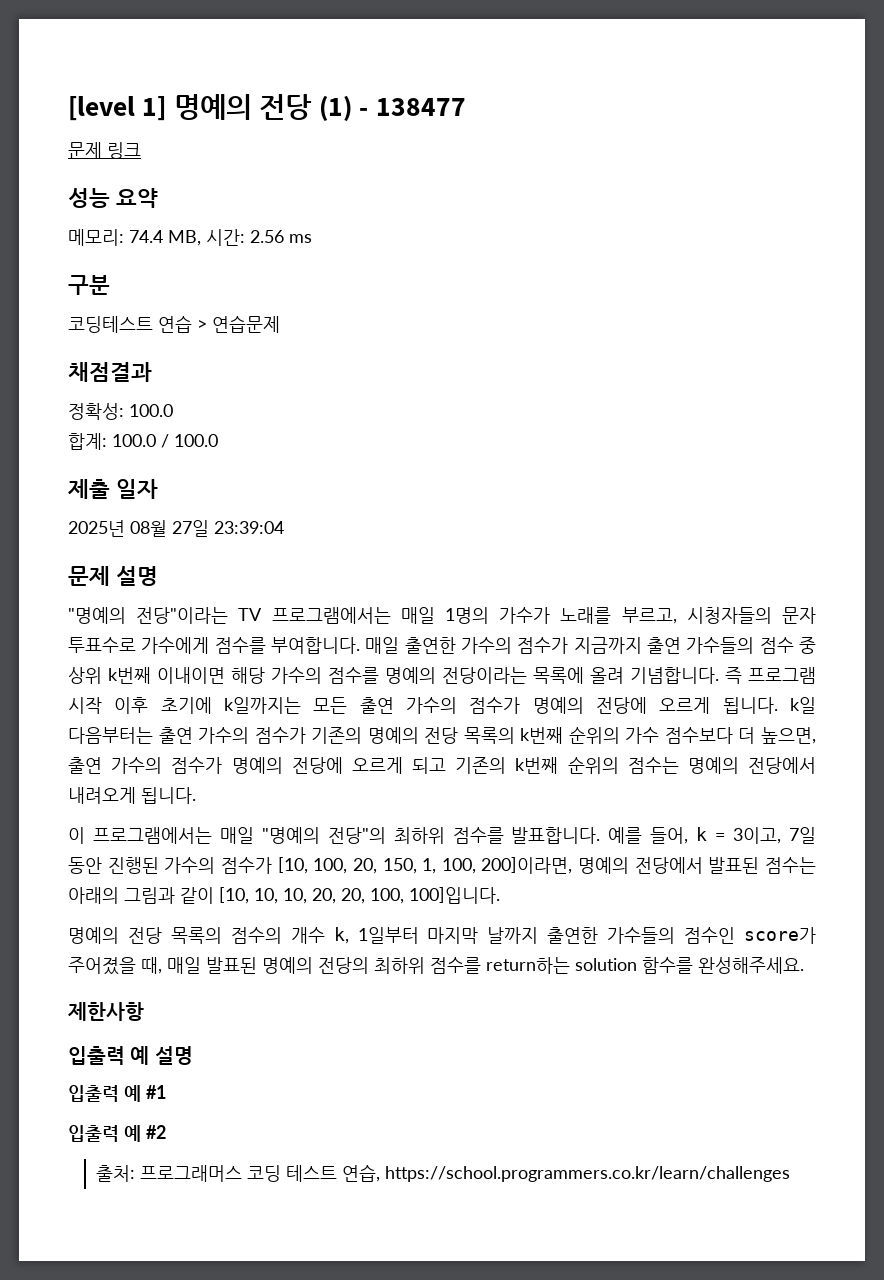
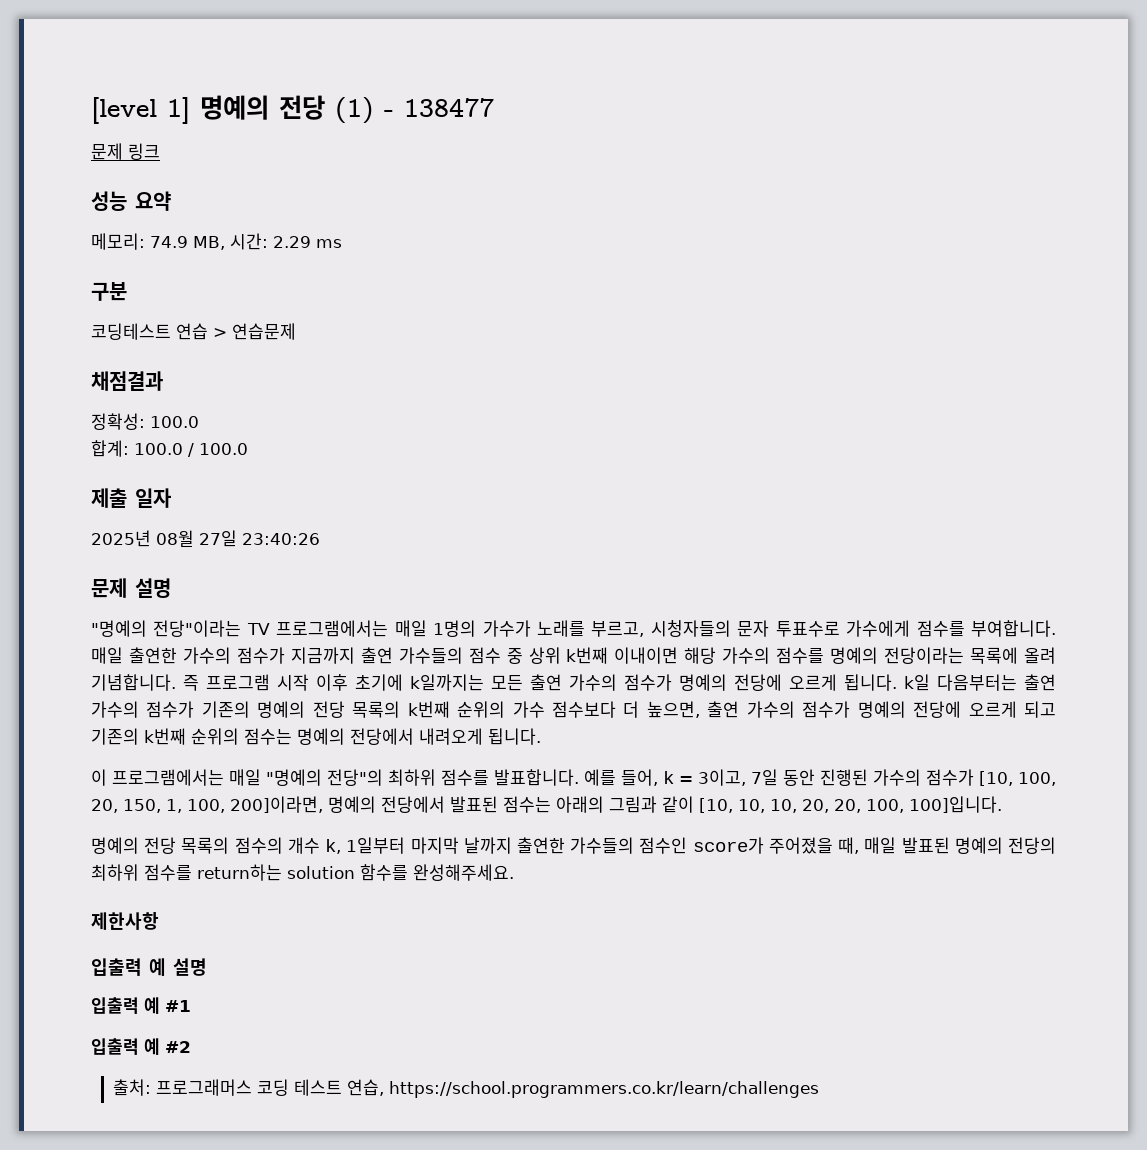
- 메모리: 74.4 MB, 시간: 2.56 ms
+ 메모리: 74.9 MB, 시간: 2.29 ms
- 2025년 08월 27일 23:39:04
+ 2025년 08월 27일 23:40:26

